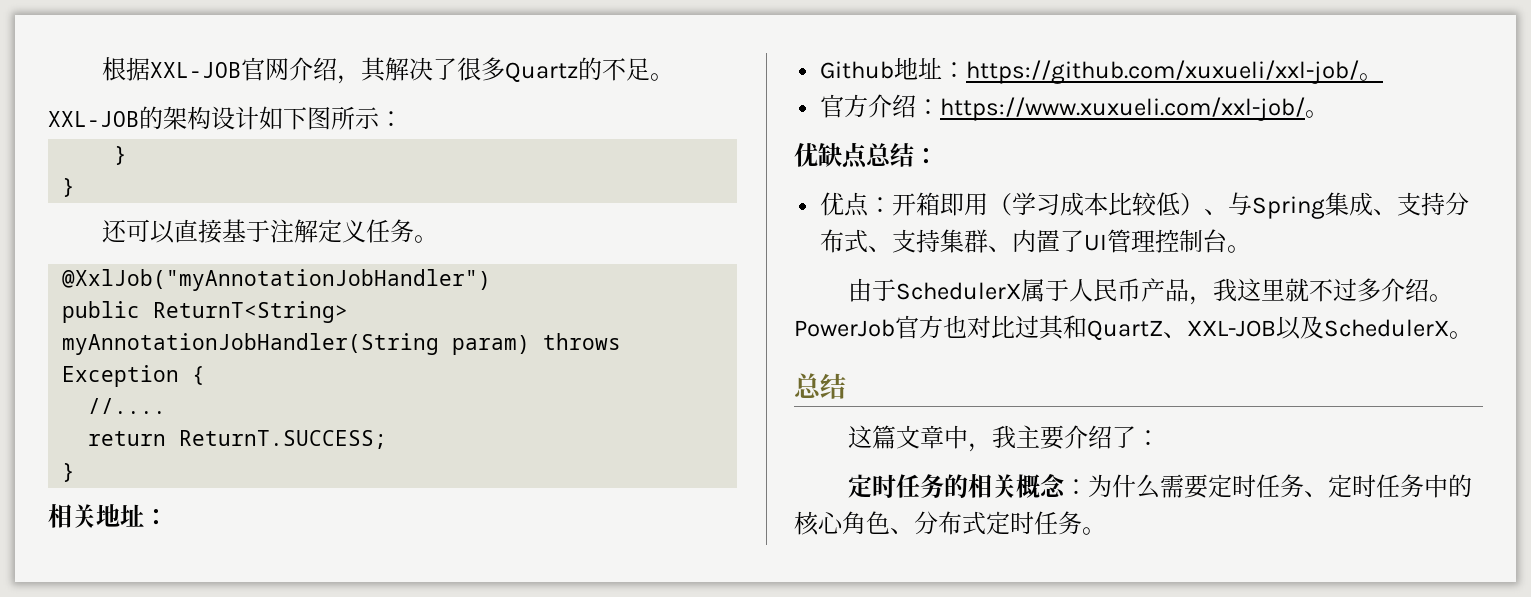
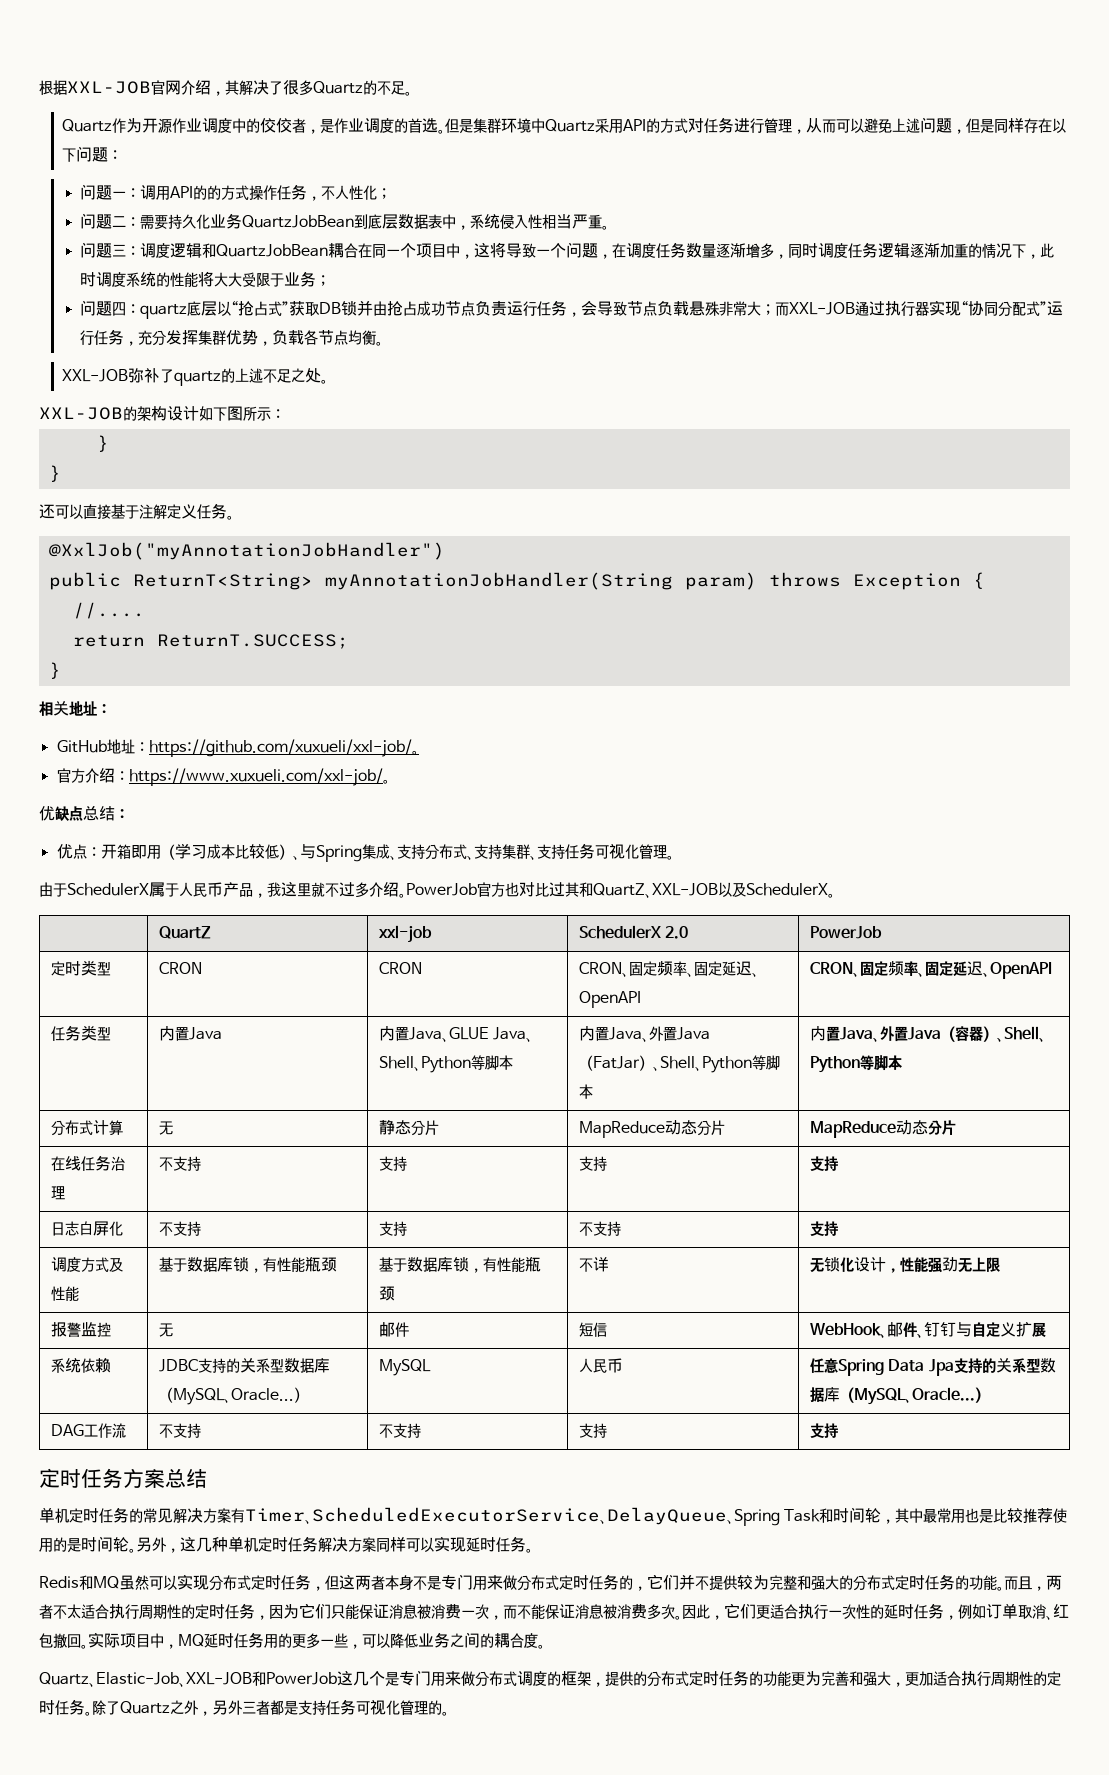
+ Quartz作为开源作业调度中的佼佼者，是作业调度的首选。但是集群环境中Quartz采用API的方式对任务进行管理，从而可以避免上述问题，但是同样存在以下问题：
+ 问题一：调用API的的方式操作任务，不人性化；
+ 问题二：需要持久化业务QuartzJobBean到底层数据表中，系统侵入性相当严重。
+ 问题三：调度逻辑和QuartzJobBean耦合在同一个项目中，这将导致一个问题，在调度任务数量逐渐增多，同时调度任务逻辑逐渐加重的情况下，此时调度系统的性能将大大受限于业务；
+ 问题四：quartz底层以“抢占式”获取DB锁并由抢占成功节点负责运行任务，会导致节点负载悬殊非常大；而XXL-JOB通过执行器实现“协同分配式”运行任务，充分发挥集群优势，负载各节点均衡。
+ XXL-JOB弥补了quartz的上述不足之处。
- Github地址：https://github.com/xuxueli/xxl-job/。
+ GitHub地址：https://github.com/xuxueli/xxl-job/。
- 优点：开箱即用（学习成本比较低）、与Spring集成、支持分布式、支持集群、内置了UI管理控制台。
+ 优点：开箱即用（学习成本比较低）、与Spring集成、支持分布式、支持集群、支持任务可视化管理。
  PowerJob官方也对比过其和QuartZ、XXL-JOB以及SchedulerX。
- 总结
- 这篇文章中，我主要介绍了：
- 定时任务的相关概念：为什么需要定时任务、定时任务中的核心角色、分布式定时任务。
+ | QuartZ | xxl-job | SchedulerX 2.0 | PowerJob
+ 定时类型 | CRON | CRON | CRON、固定频率、固定延迟、OpenAPI | CRON、固定频率、固定延迟、OpenAPI
+ 任务类型 | 内置Java | 内置Java、GLUE Java、Shell、Python等脚本 | 内置Java、外置Java（FatJar）、Shell、Python等脚本 | 内置Java、外置Java（容器）、Shell、Python等脚本
+ 分布式计算 | 无 | 静态分片 | MapReduce动态分片 | MapReduce动态分片
+ 在线任务治理 | 不支持 | 支持 | 支持 | 支持
+ 日志白屏化 | 不支持 | 支持 | 不支持 | 支持
+ 调度方式及性能 | 基于数据库锁，有性能瓶颈 | 基于数据库锁，有性能瓶颈 | 不详 | 无锁化设计，性能强劲无上限
+ 报警监控 | 无 | 邮件 | 短信 | WebHook、邮件、钉钉与自定义扩展
+ 系统依赖 | JDBC支持的关系型数据库（MySQL、Oracle...） | MySQL | 人民币 | 任意Spring Data Jpa支持的关系型数据库（MySQL、Oracle...）
+ DAG工作流 | 不支持 | 不支持 | 支持 | 支持
+ 定时任务方案总结
+ 单机定时任务的常见解决方案有Timer、ScheduledExecutorService、DelayQueue、Spring Task和时间轮，其中最常用也是比较推荐使用的是时间轮。另外，这几种单机定时任务解决方案同样可以实现延时任务。
+ Redis和MQ虽然可以实现分布式定时任务，但这两者本身不是专门用来做分布式定时任务的，它们并不提供较为完整和强大的分布式定时任务的功能。而且，两者不太适合执行周期性的定时任务，因为它们只能保证消息被消费一次，而不能保证消息被消费多次。因此，它们更适合执行一次性的延时任务，例如订单取消、红包撤回。实际项目中，MQ延时任务用的更多一些，可以降低业务之间的耦合度。
+ Quartz、Elastic-Job、XXL-JOB和PowerJob这几个是专门用来做分布式调度的框架，提供的分布式定时任务的功能更为完善和强大，更加适合执行周期性的定时任务。除了Quartz之外，另外三者都是支持任务可视化管理的。

